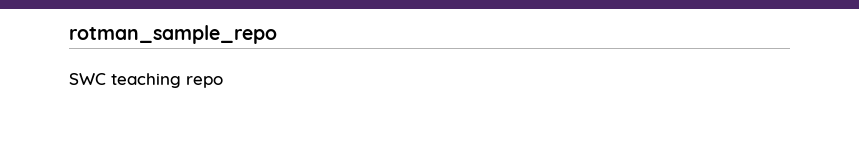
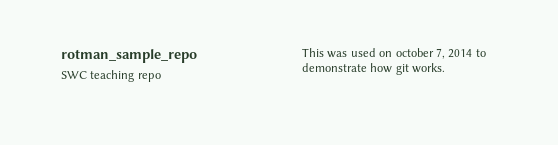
+ This was used on october 7, 2014 to demonstrate how git works.

